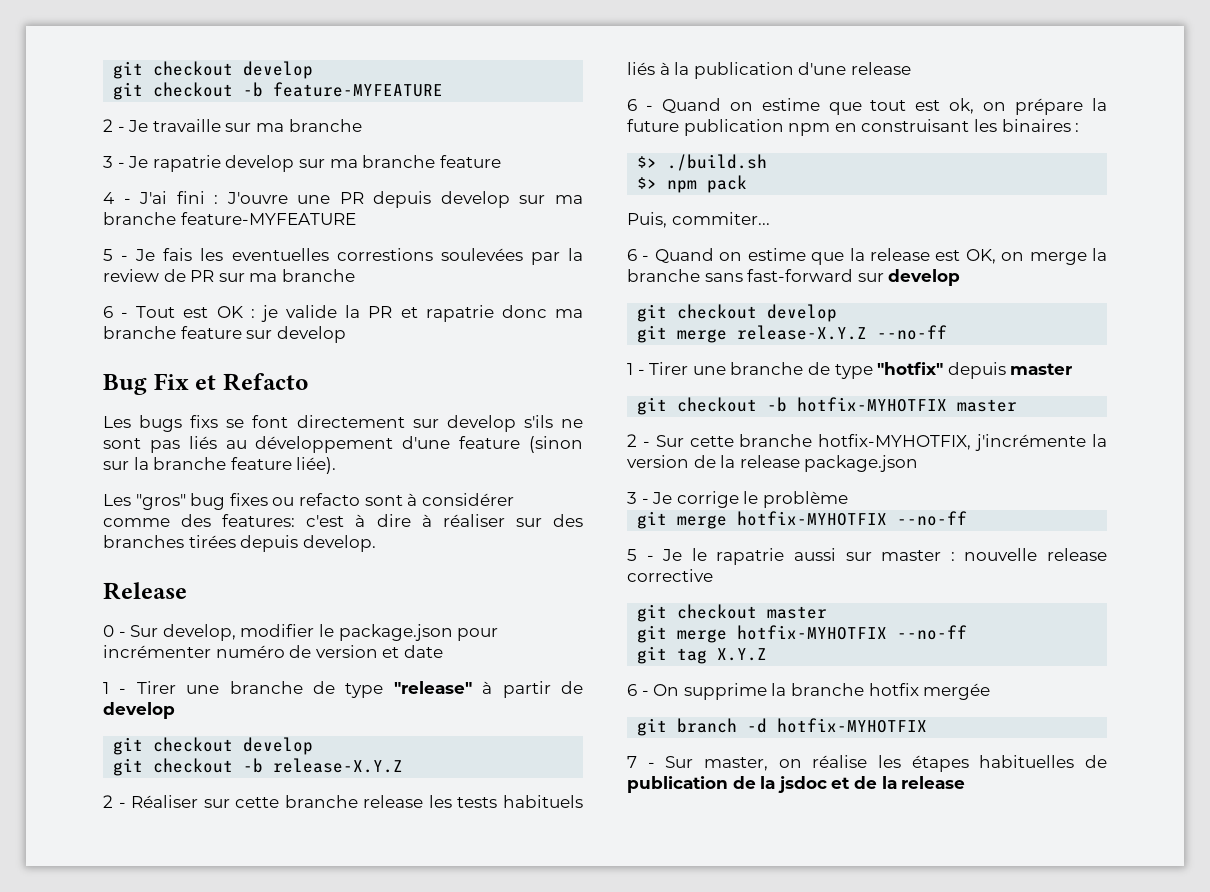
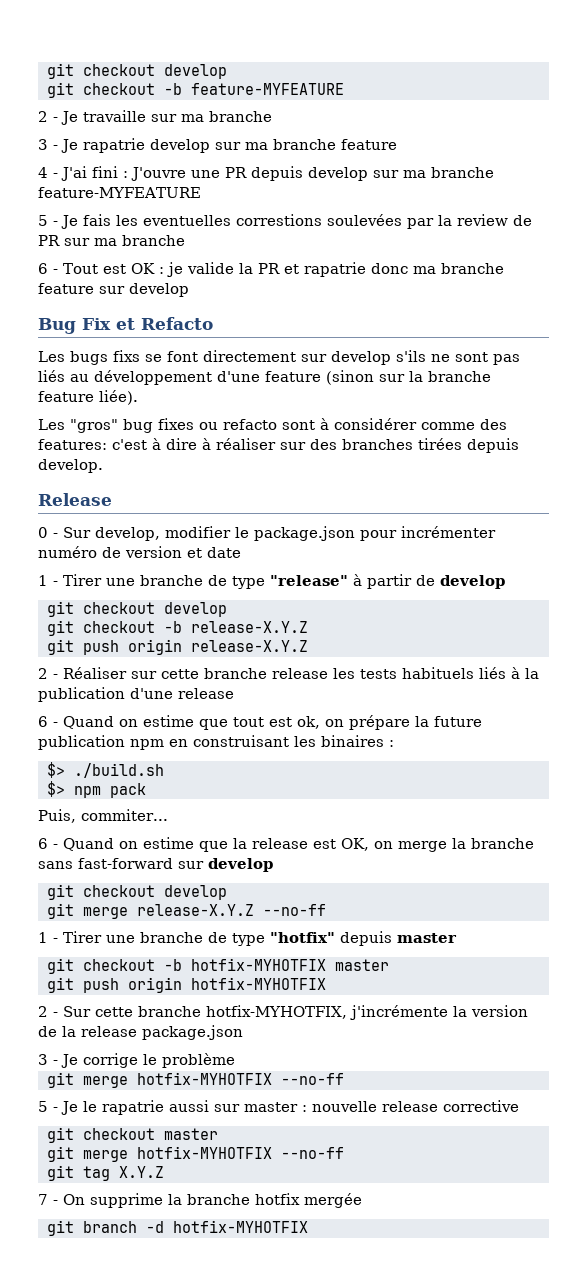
+ git push origin release-X.Y.Z
+ git push origin hotfix-MYHOTFIX
- 6 - On supprime la branche hotfix mergée
+ 7 - On supprime la branche hotfix mergée
- 7 - Sur master, on réalise les étapes habituelles de publication de la jsdoc et de la release

